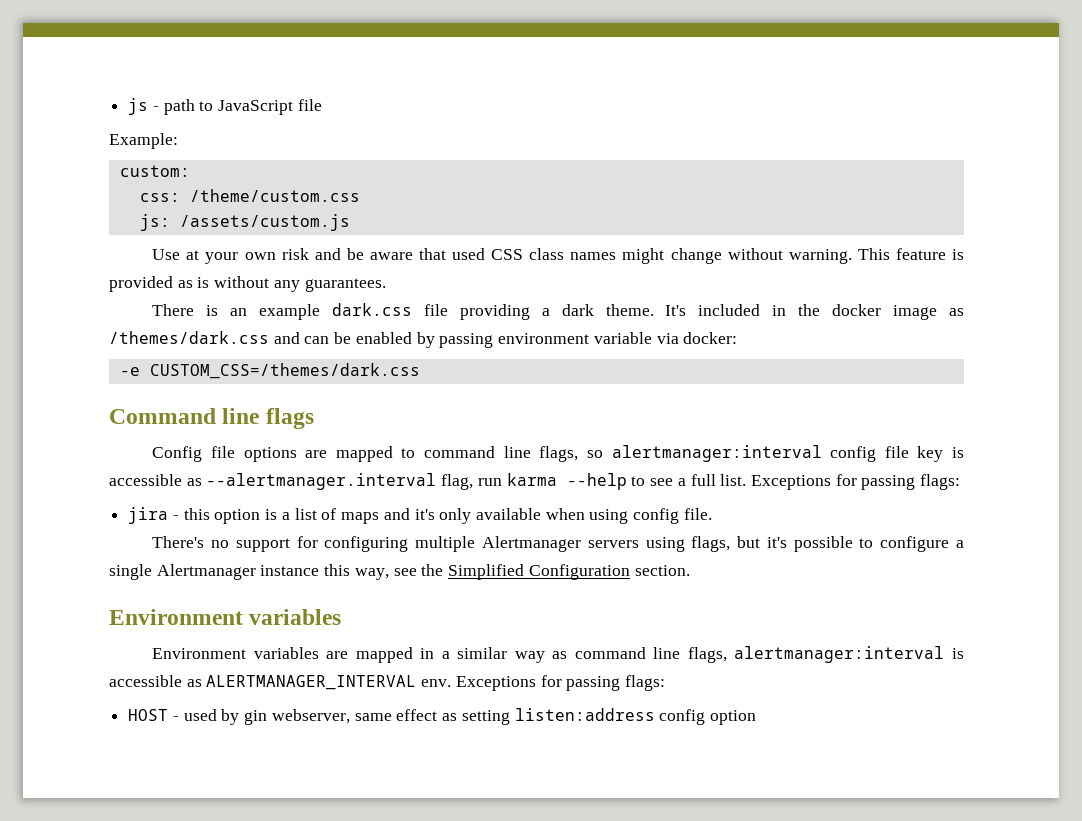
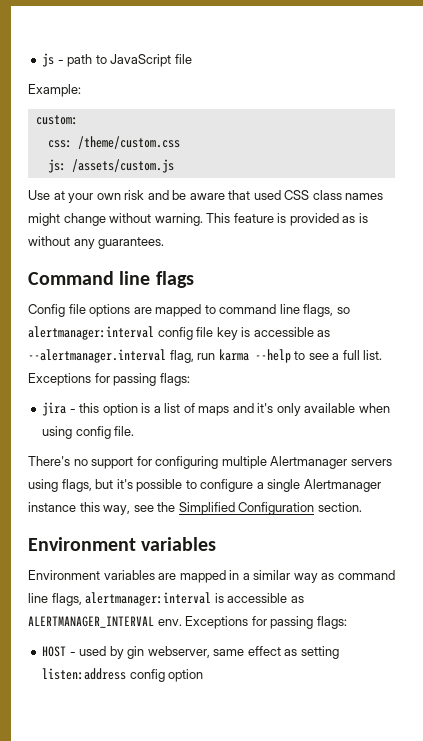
- There is an example dark.css file providing a dark theme. It's included in the docker image as /themes/dark.css and can be enabled by passing environment variable via docker:
- -e CUSTOM_CSS=/themes/dark.css

